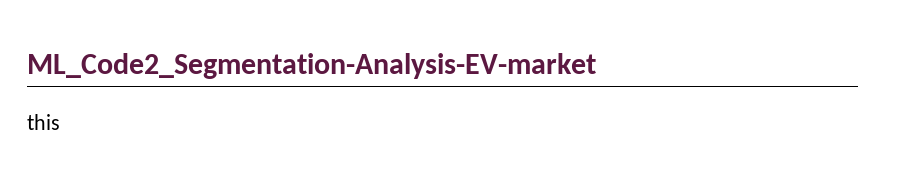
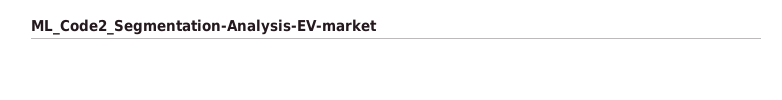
- this

